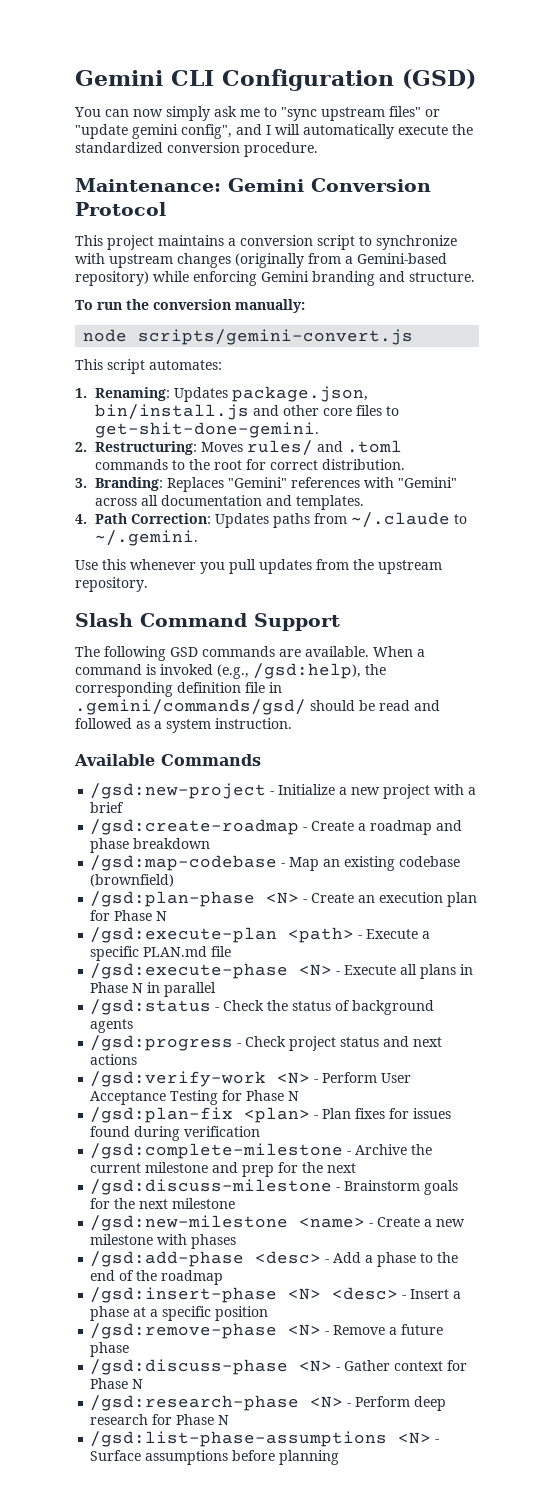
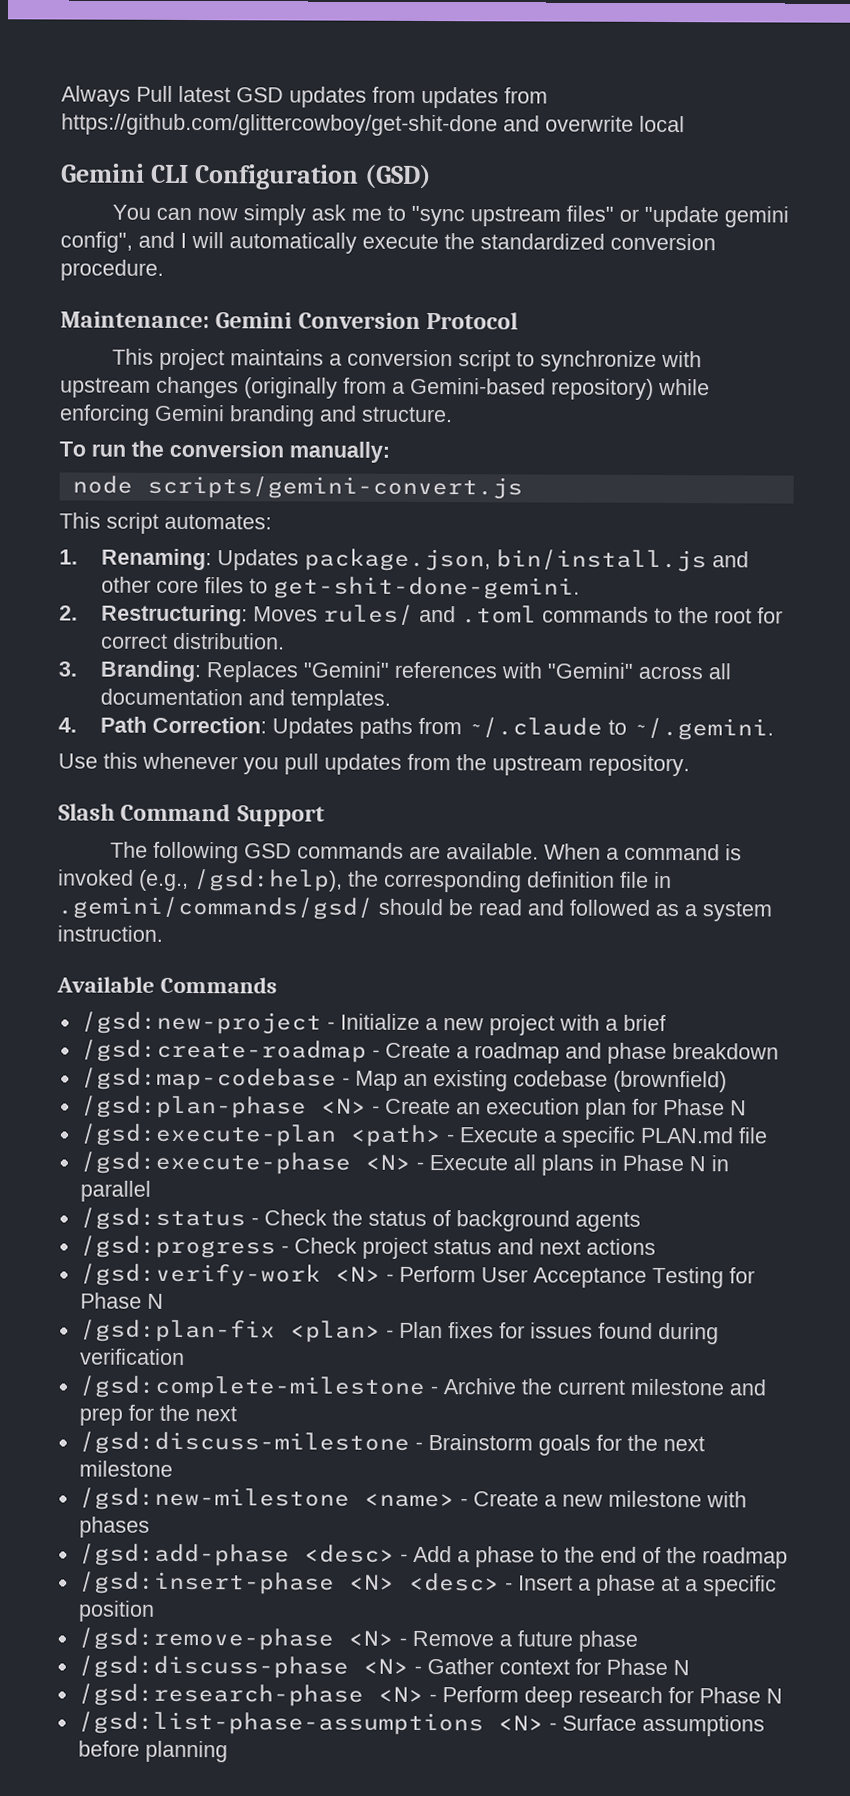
+ Always Pull latest GSD updates from updates from https://github.com/glittercowboy/get-shit-done and overwrite local

